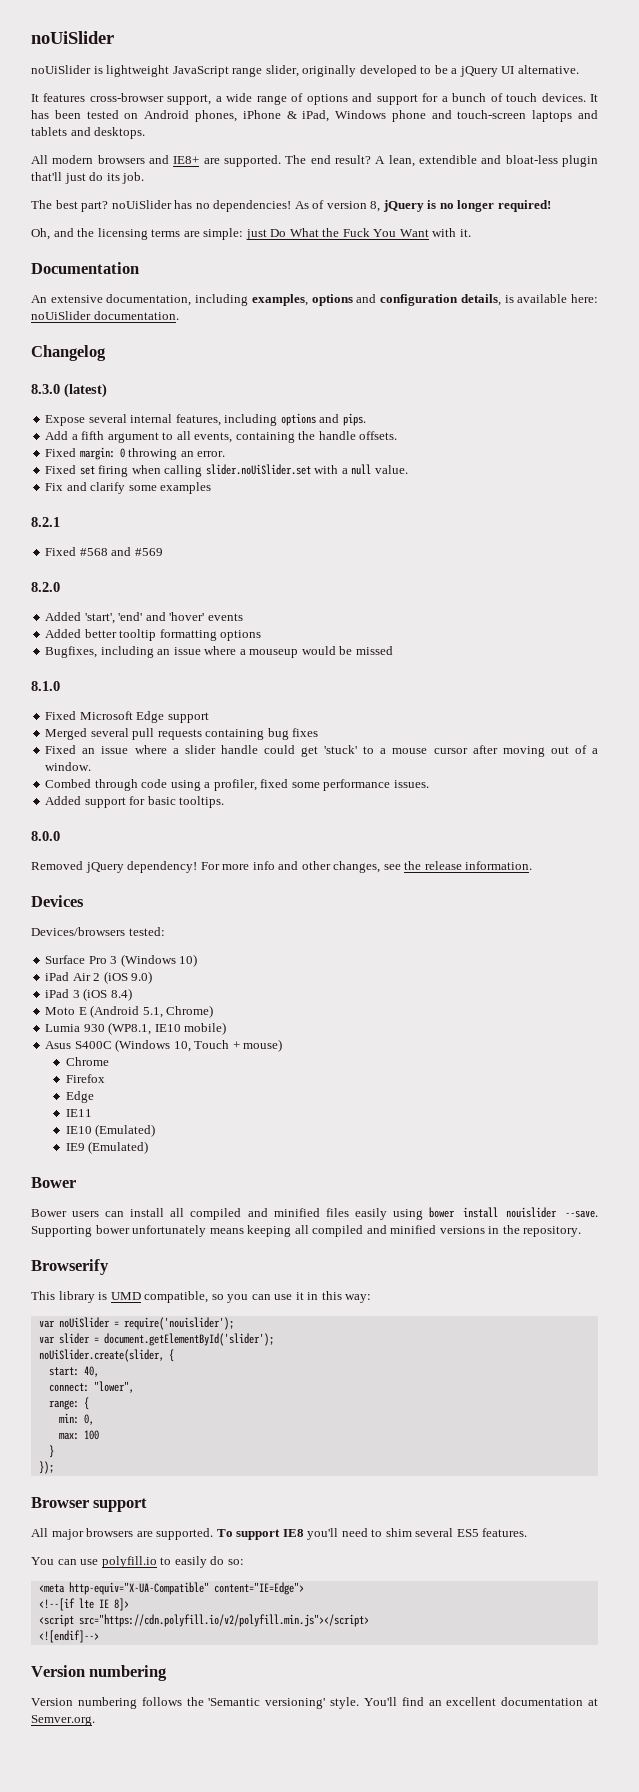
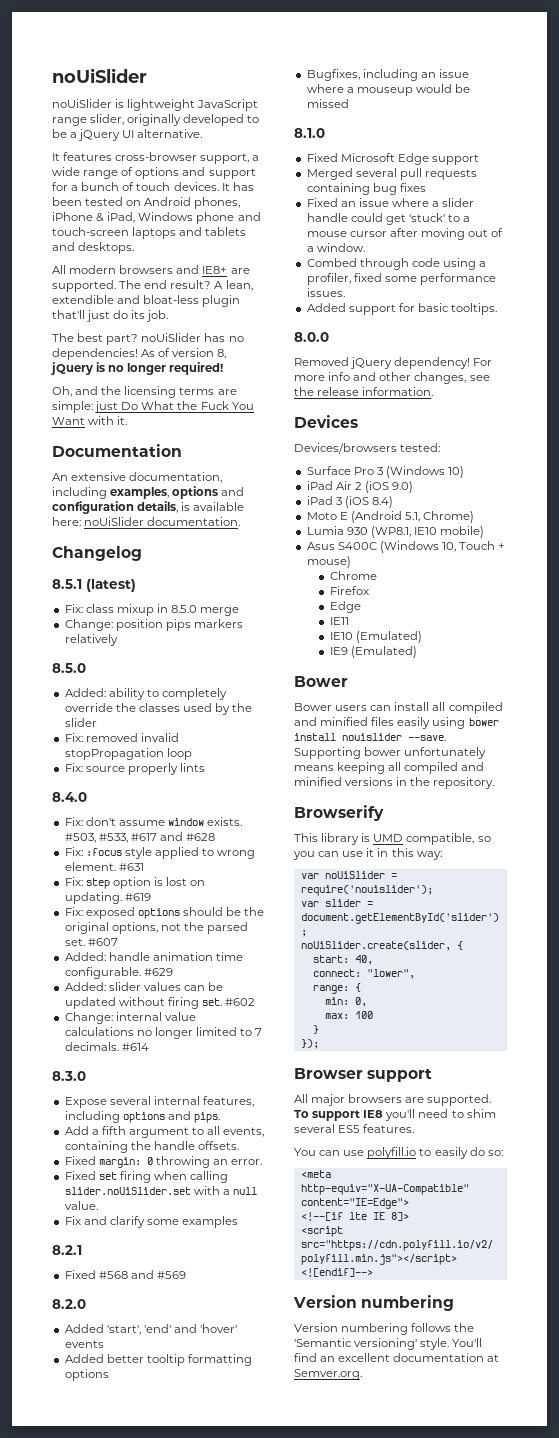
+ 8.5.1 (latest)
+ Fix: class mixup in 8.5.0 merge
+ Change: position pips markers relatively
+ 8.5.0
+ Added: ability to completely override the classes used by the slider
+ Fix: removed invalid stopPropagation loop
+ Fix: source properly lints
+ 8.4.0
+ Fix: don't assume window exists. #503, #533, #617 and #628
+ Fix: :focus style applied to wrong element. #631
+ Fix: step option is lost on updating. #619
+ Fix: exposed options should be the original options, not the parsed set. #607
+ Added: handle animation time configurable. #629
+ Added: slider values can be updated without firing set. #602
+ Change: internal value calculations no longer limited to 7 decimals. #614
- 8.3.0 (latest)
+ 8.3.0

